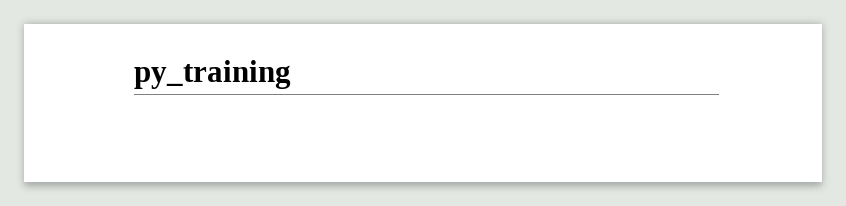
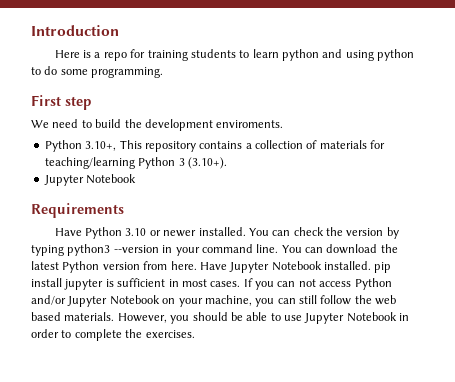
- py_training
+ Introduction
+ Here is a repo for training students to learn python and using python to do some programming.
+ First step
+ We need to build the development enviroments.
+ Python 3.10+, This repository contains a collection of materials for teaching/learning Python 3 (3.10+).
+ Jupyter Notebook
+ Requirements
+ Have Python 3.10 or newer installed. You can check the version by typing python3 --version in your command line. You can download the latest Python version from here. Have Jupyter Notebook installed. pip install jupyter is sufficient in most cases. If you can not access Python and/or Jupyter Notebook on your machine, you can still follow the web based materials. However, you should be able to use Jupyter Notebook in order to complete the exercises.

